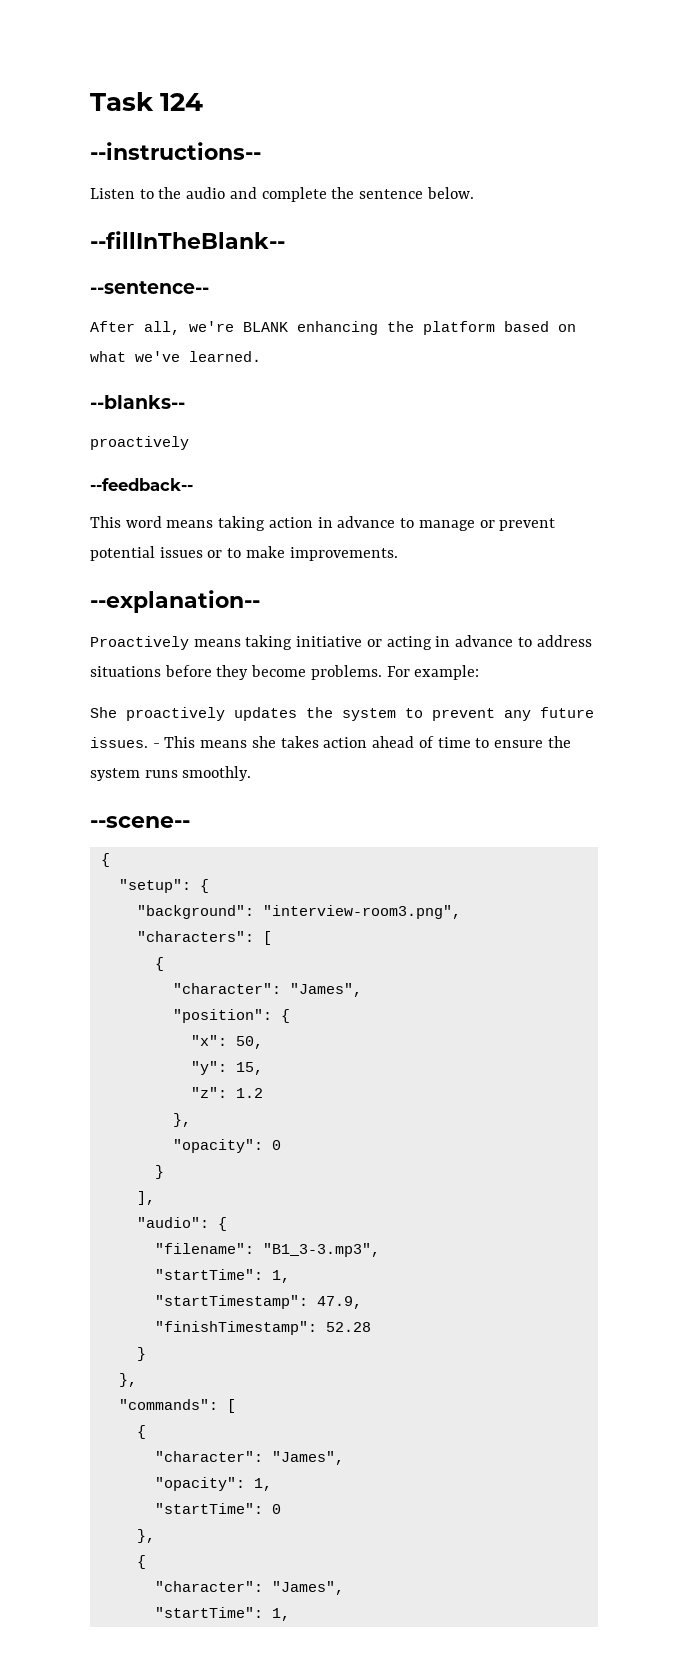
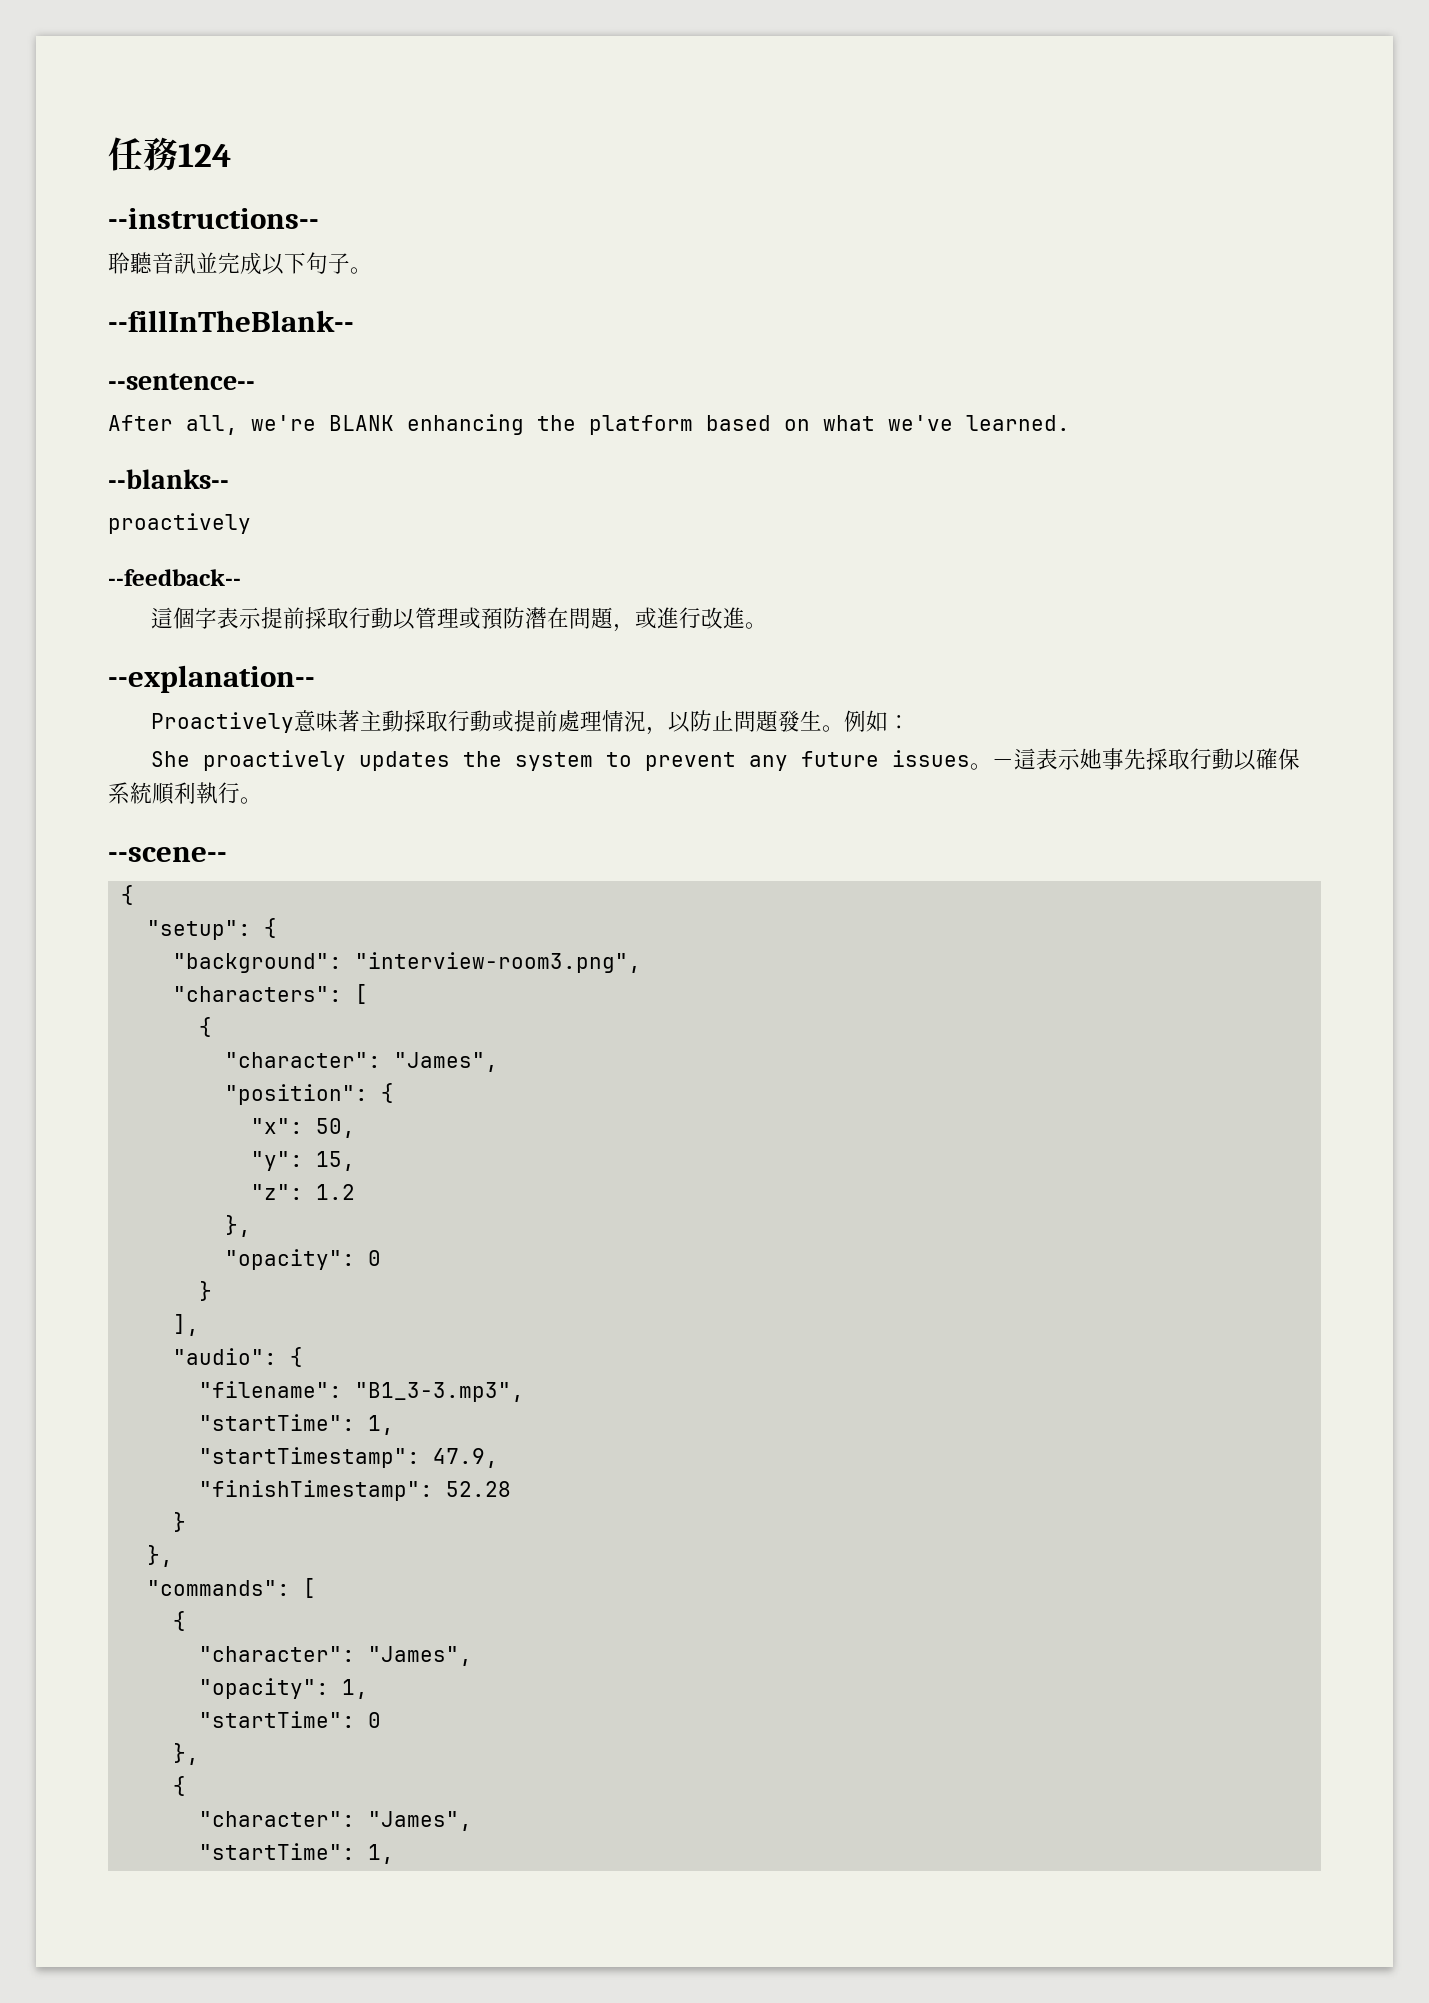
- Task 124
+ 任務124
- Listen to the audio and complete the sentence below.
+ 聆聽音訊並完成以下句子。
- This word means taking action in advance to manage or prevent potential issues or to make improvements.
+ 這個字表示提前採取行動以管理或預防潛在問題，或進行改進。
  --explanation--
- Proactively means taking initiative or acting in advance to address situations before they become problems. For example:
+ Proactively意味著主動採取行動或提前處理情況，以防止問題發生。例如：
- She proactively updates the system to prevent any future issues. - This means she takes action ahead of time to ensure the system runs smoothly.
+ She proactively updates the system to prevent any future issues。－這表示她事先採取行動以確保系統順利執行。

